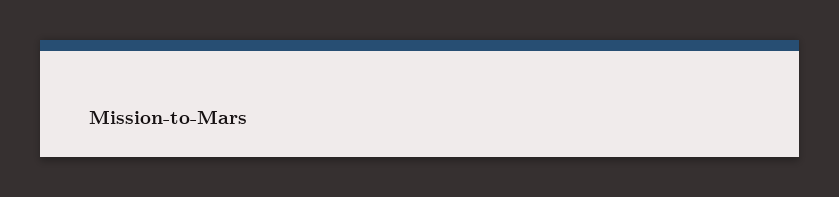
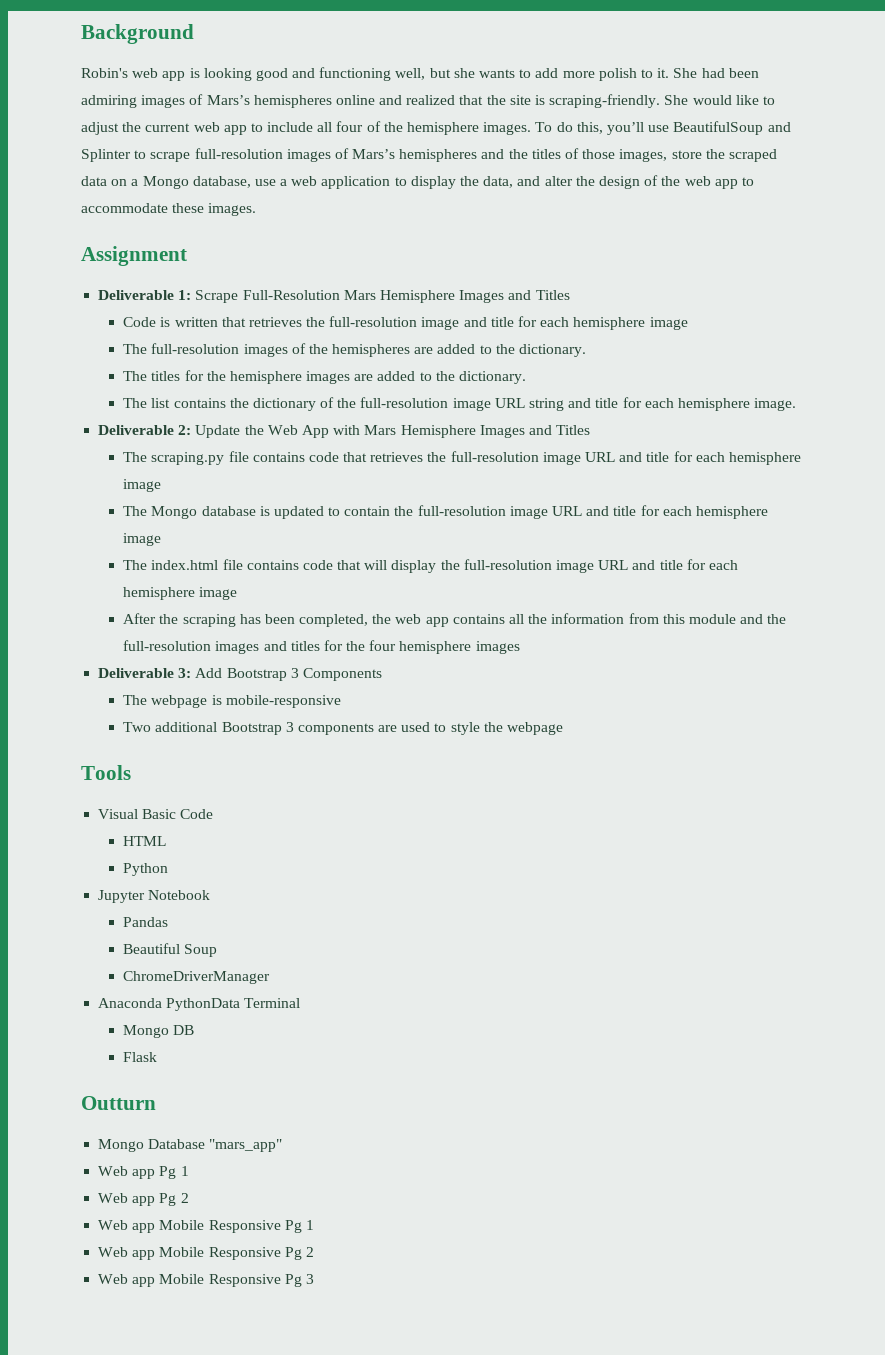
- Mission-to-Mars
+ Background
+ Robin's web app is looking good and functioning well, but she wants to add more polish to it. She had been admiring images of Mars’s hemispheres online and realized that the site is scraping-friendly. She would like to adjust the current web app to include all four of the hemisphere images. To do this, you’ll use BeautifulSoup and Splinter to scrape full-resolution images of Mars’s hemispheres and the titles of those images, store the scraped data on a Mongo database, use a web application to display the data, and alter the design of the web app to accommodate these images.
+ Assignment
+ Deliverable 1: Scrape Full-Resolution Mars Hemisphere Images and Titles
+ Code is written that retrieves the full-resolution image and title for each hemisphere image
+ The full-resolution images of the hemispheres are added to the dictionary.
+ The titles for the hemisphere images are added to the dictionary.
+ The list contains the dictionary of the full-resolution image URL string and title for each hemisphere image.
+ Deliverable 2: Update the Web App with Mars Hemisphere Images and Titles
+ The scraping.py file contains code that retrieves the full-resolution image URL and title for each hemisphere image
+ The Mongo database is updated to contain the full-resolution image URL and title for each hemisphere image
+ The index.html file contains code that will display the full-resolution image URL and title for each hemisphere image
+ After the scraping has been completed, the web app contains all the information from this module and the full-resolution images and titles for the four hemisphere images
+ Deliverable 3: Add Bootstrap 3 Components
+ The webpage is mobile-responsive
+ Two additional Bootstrap 3 components are used to style the webpage
+ Tools
+ Visual Basic Code
+ HTML
+ Python
+ Jupyter Notebook
+ Pandas
+ Beautiful Soup
+ ChromeDriverManager
+ Anaconda PythonData Terminal
+ Mongo DB
+ Flask
+ Outturn
+ Mongo Database "mars_app"
+ Web app Pg 1
+ Web app Pg 2
+ Web app Mobile Responsive Pg 1
+ Web app Mobile Responsive Pg 2
+ Web app Mobile Responsive Pg 3

